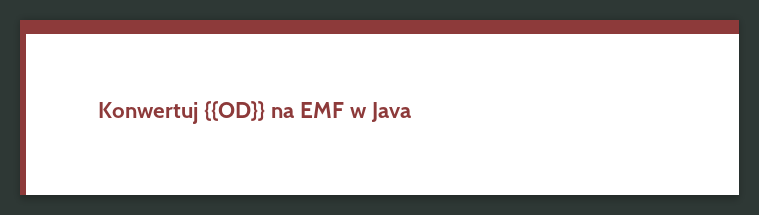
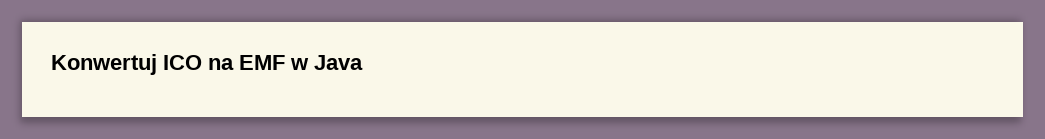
- Konwertuj {{OD}} na EMF w Java
+ Konwertuj ICO na EMF w Java

